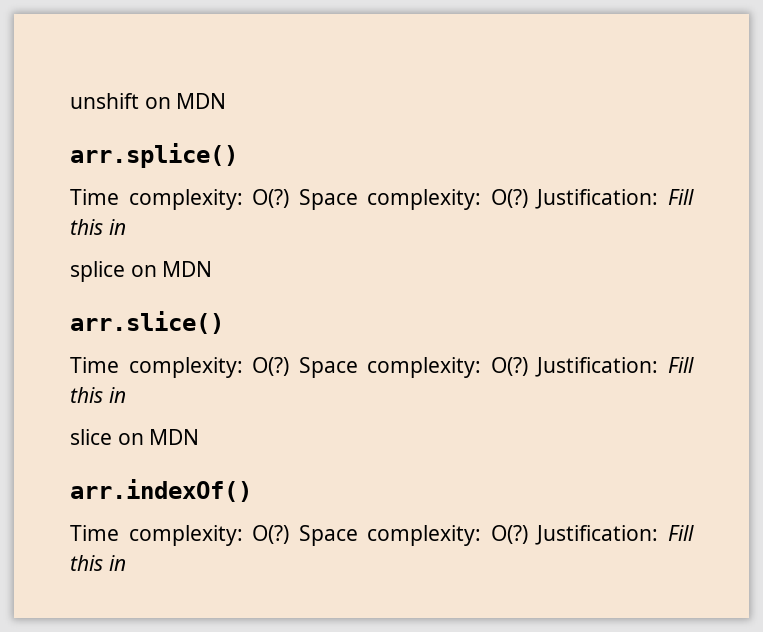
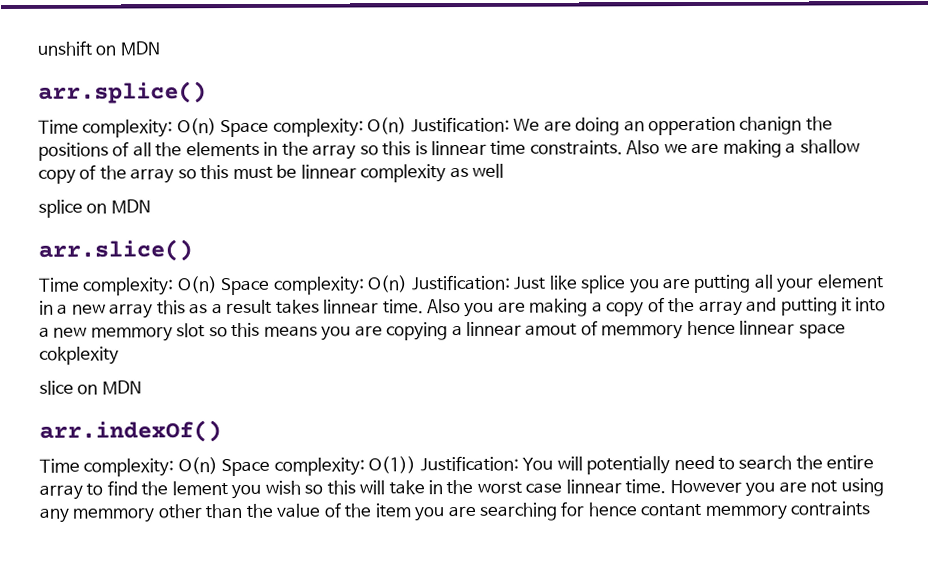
  arr.splice()
- Time complexity: O(?) Space complexity: O(?) Justification: Fill this in
+ Time complexity: O(n) Space complexity: O(n) Justification: We are doing an opperation chanign the positions of all the elements in the array so this is linnear time constraints. Also we are making a shallow copy of the array so this must be linnear complexity as well
  arr.slice()
- Time complexity: O(?) Space complexity: O(?) Justification: Fill this in
+ Time complexity: O(n) Space complexity: O(n) Justification: Just like splice you are putting all your element in a new array this as a result takes linnear time. Also you are making a copy of the array and putting it into a new memmory slot so this means you are copying a linnear amout of memmory hence linnear space cokplexity
  arr.indexOf()
- Time complexity: O(?) Space complexity: O(?) Justification: Fill this in
+ Time complexity: O(n) Space complexity: O(1)) Justification: You will potentially need to search the entire array to find the lement you wish so this will take in the worst case linnear time. However you are not using any memmory other than the value of the item you are searching for hence contant memmory contraints

